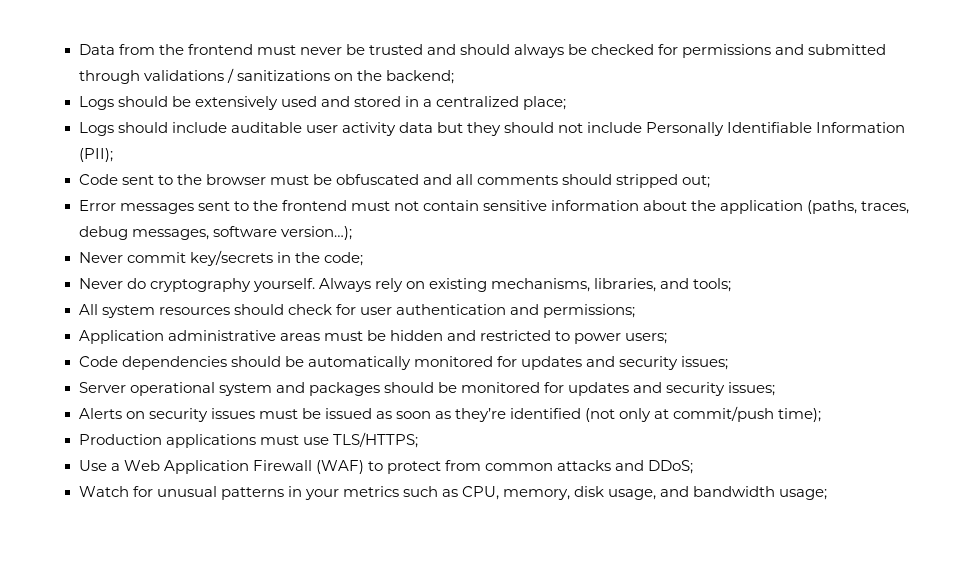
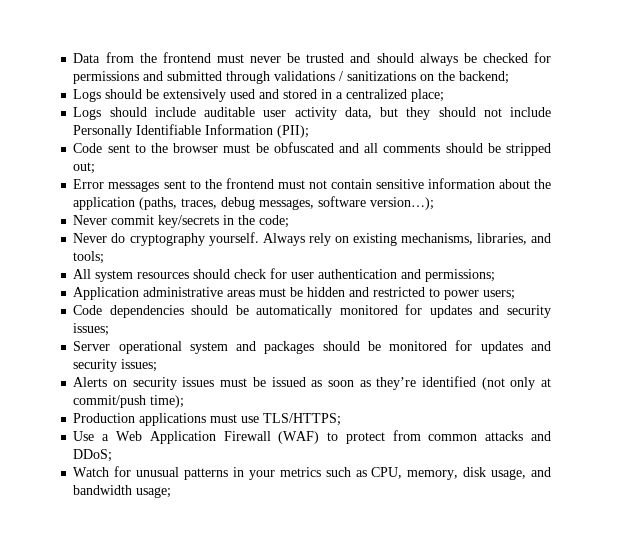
- Logs should include auditable user activity data but they should not include Personally Identifiable Information (PII);
+ Logs should include auditable user activity data, but they should not include Personally Identifiable Information (PII);
- Code sent to the browser must be obfuscated and all comments should stripped out;
+ Code sent to the browser must be obfuscated and all comments should be stripped out;

